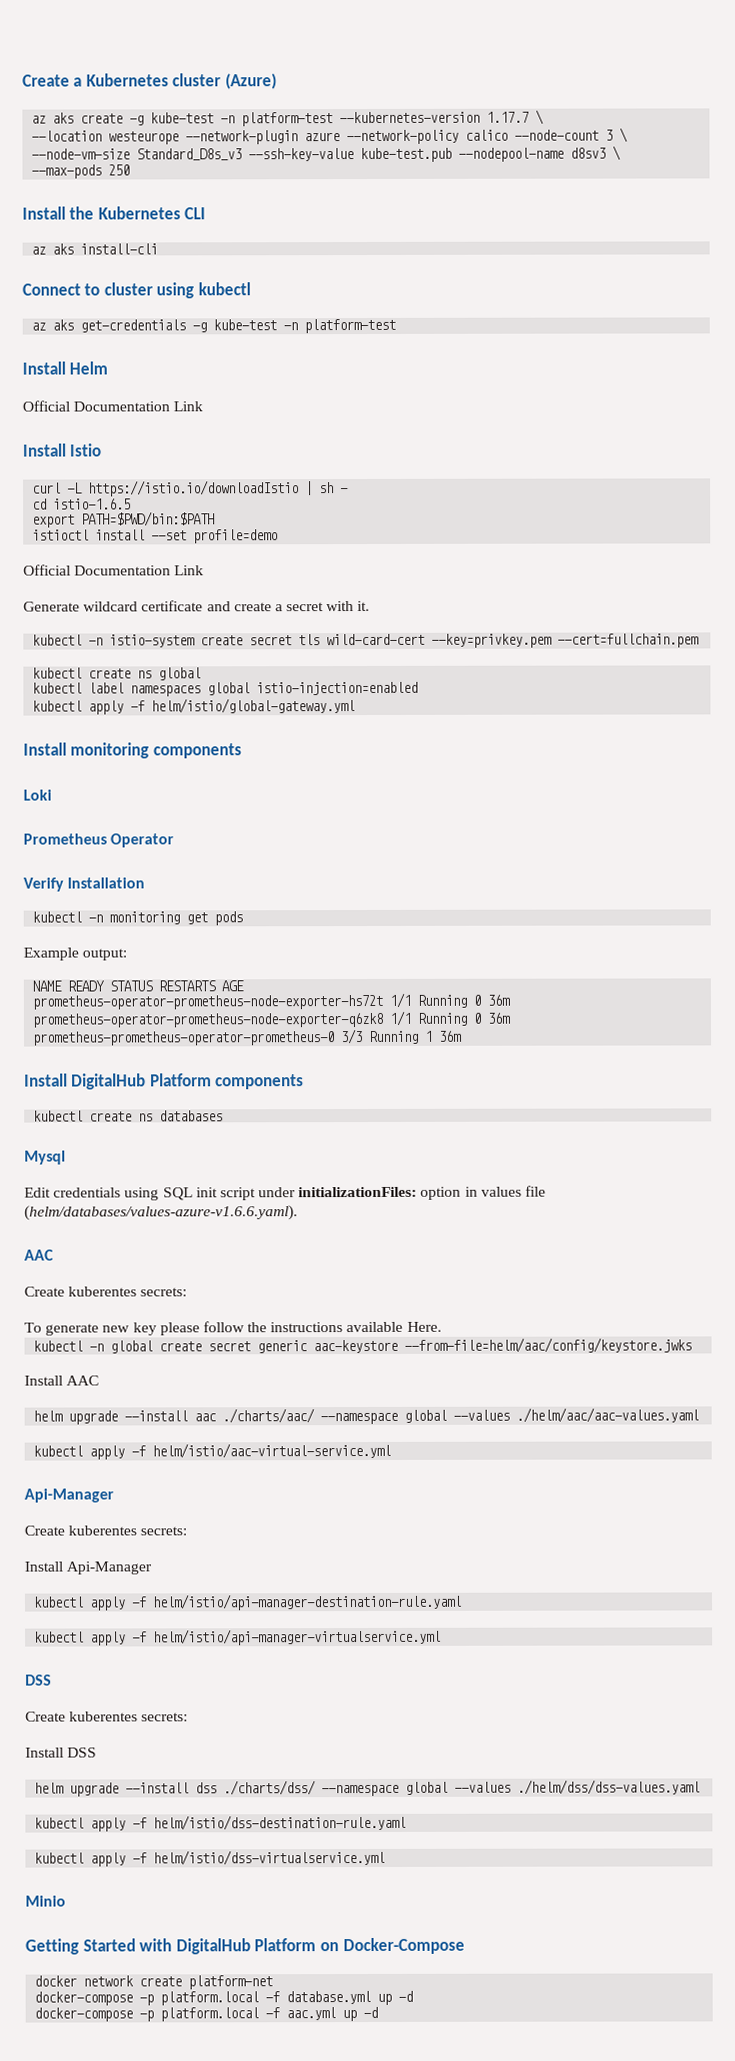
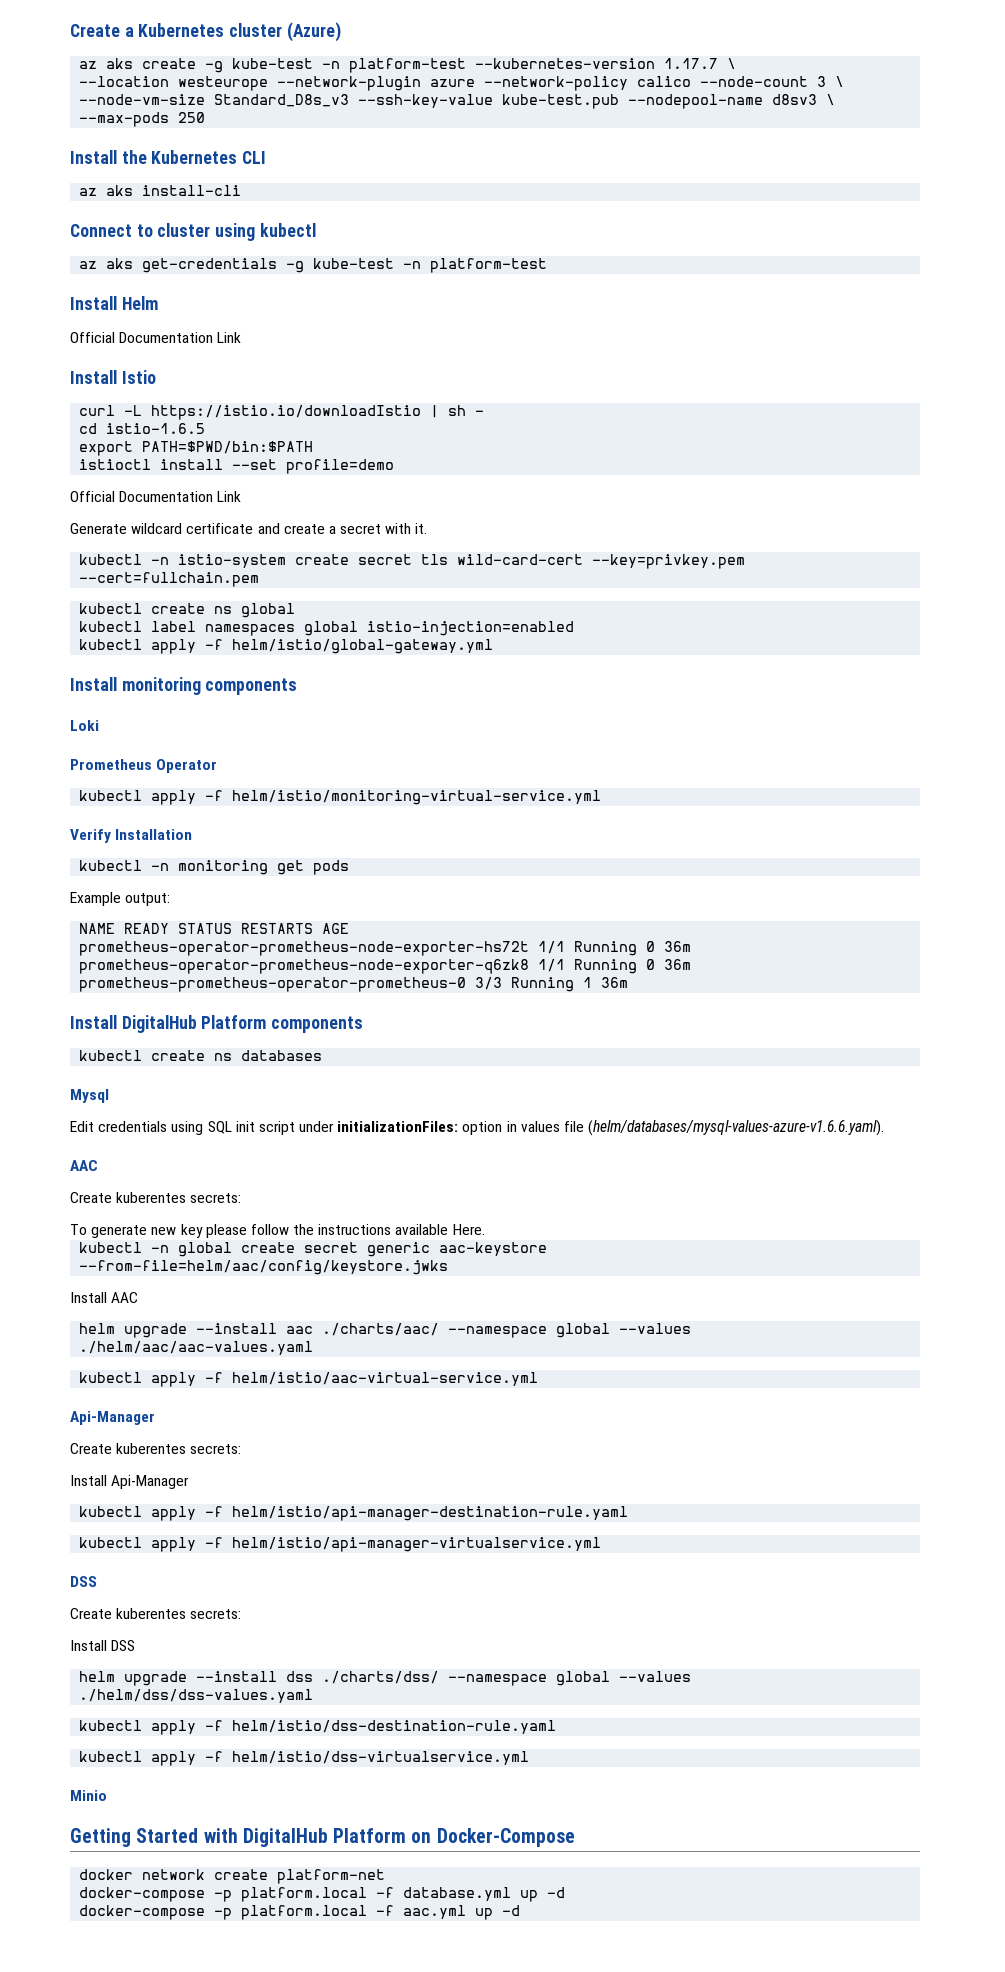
+ kubectl apply -f helm/istio/monitoring-virtual-service.yml
- Edit credentials using SQL init script under initializationFiles: option in values file (helm/databases/values-azure-v1.6.6.yaml).
+ Edit credentials using SQL init script under initializationFiles: option in values file (helm/databases/mysql-values-azure-v1.6.6.yaml).

